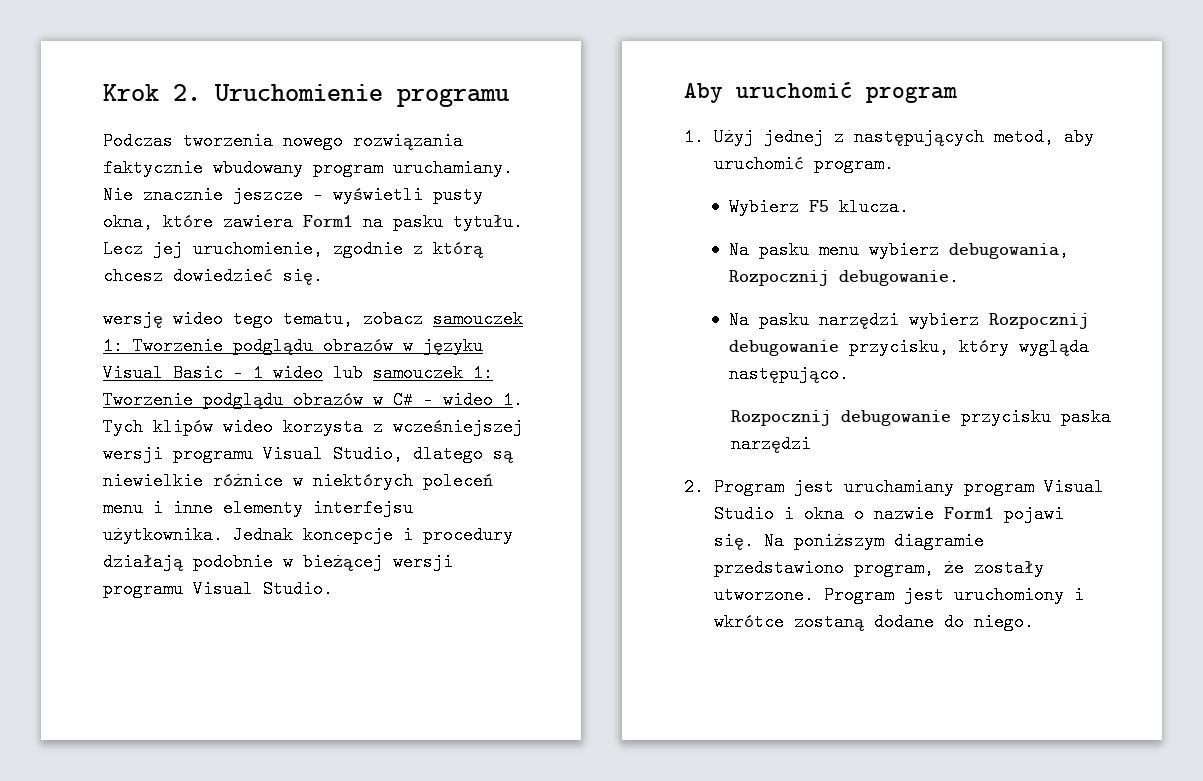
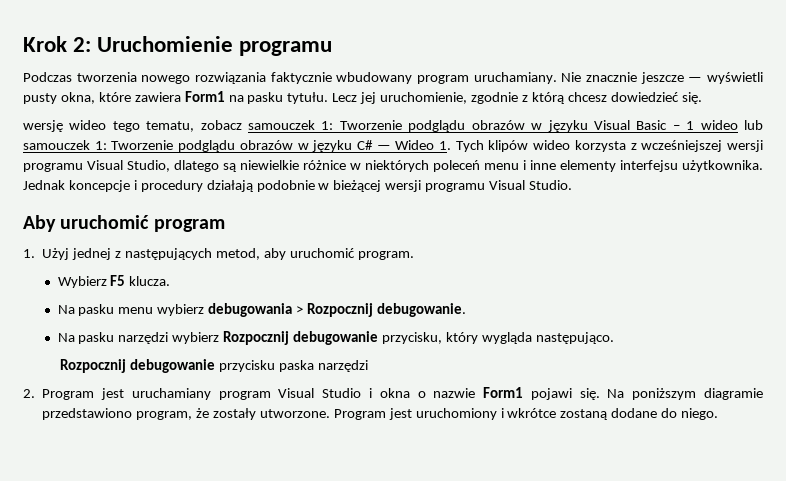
- Krok 2. Uruchomienie programu
+ Krok 2: Uruchomienie programu
- wersję wideo tego tematu, zobacz samouczek 1: Tworzenie podglądu obrazów w języku Visual Basic – 1 wideo lub samouczek 1: Tworzenie podglądu obrazów w C# - wideo 1. Tych klipów wideo korzysta z wcześniejszej wersji programu Visual Studio, dlatego są niewielkie różnice w niektórych poleceń menu i inne elementy interfejsu użytkownika.
+ wersję wideo tego tematu, zobacz samouczek 1: Tworzenie podglądu obrazów w języku Visual Basic – 1 wideo lub samouczek 1: Tworzenie podglądu obrazów w języku C# — Wideo 1. Tych klipów wideo korzysta z wcześniejszej wersji programu Visual Studio, dlatego są niewielkie różnice w niektórych poleceń menu i inne elementy interfejsu użytkownika.
- Na pasku menu wybierz debugowania, Rozpocznij debugowanie.
+ Na pasku menu wybierz debugowania > Rozpocznij debugowanie.

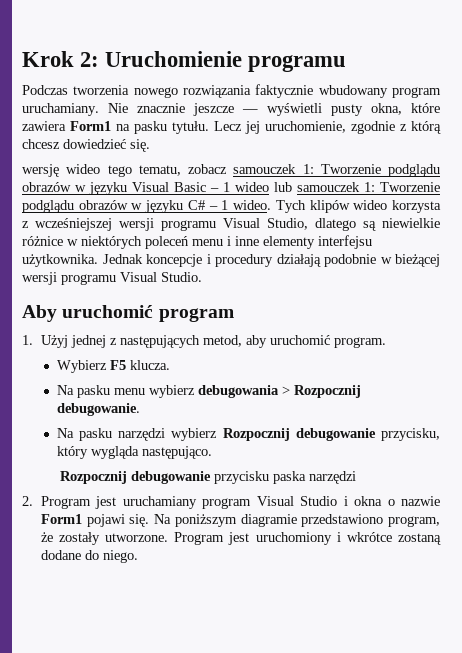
- wersję wideo tego tematu, zobacz samouczek 1: Tworzenie podglądu obrazów w języku Visual Basic – 1 wideo lub samouczek 1: Tworzenie podglądu obrazów w języku C# — Wideo 1. Tych klipów wideo korzysta z wcześniejszej wersji programu Visual Studio, dlatego są niewielkie różnice w niektórych poleceń menu i inne elementy interfejsu użytkownika.
+ wersję wideo tego tematu, zobacz samouczek 1: Tworzenie podglądu obrazów w języku Visual Basic – 1 wideo lub samouczek 1: Tworzenie podglądu obrazów w języku C# – 1 wideo. Tych klipów wideo korzysta z wcześniejszej wersji programu Visual Studio, dlatego są niewielkie różnice w niektórych poleceń menu i inne elementy interfejsu użytkownika.

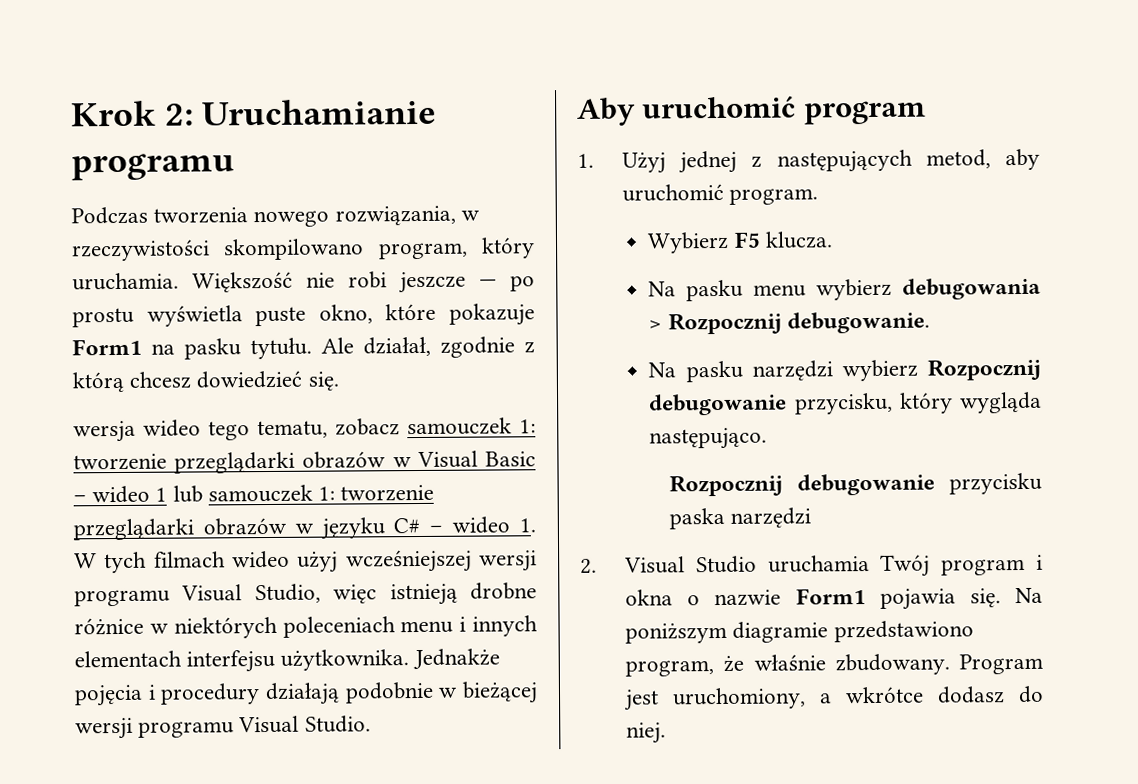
- Krok 2: Uruchomienie programu
+ Krok 2: Uruchamianie programu
- Podczas tworzenia nowego rozwiązania faktycznie wbudowany program uruchamiany. Nie znacznie jeszcze — wyświetli pusty okna, które zawiera Form1 na pasku tytułu.
+ Podczas tworzenia nowego rozwiązania, w rzeczywistości skompilowano program, który uruchamia. Większość nie robi jeszcze — po prostu wyświetla puste okno, które pokazuje Form1 na pasku tytułu.
- Lecz jej uruchomienie, zgodnie z którą chcesz dowiedzieć się.
+ Ale działał, zgodnie z którą chcesz dowiedzieć się.
- wersję wideo tego tematu, zobacz samouczek 1: Tworzenie podglądu obrazów w języku Visual Basic – 1 wideo lub samouczek 1: Tworzenie podglądu obrazów w języku C# – 1 wideo. Tych klipów wideo korzysta z wcześniejszej wersji programu Visual Studio, dlatego są niewielkie różnice w niektórych poleceń menu i inne elementy interfejsu użytkownika. Jednak koncepcje i procedury działają podobnie w bieżącej wersji programu Visual Studio.
+ wersja wideo tego tematu, zobacz samouczek 1: tworzenie przeglądarki obrazów w Visual Basic – wideo 1 lub samouczek 1: tworzenie przeglądarki obrazów w języku C# – wideo 1. W tych filmach wideo użyj wcześniejszej wersji programu Visual Studio, więc istnieją drobne różnice w niektórych poleceniach menu i innych elementach interfejsu użytkownika. Jednakże pojęcia i procedury działają podobnie w bieżącej wersji programu Visual Studio.
- 2. Program jest uruchamiany program Visual Studio i okna o nazwie Form1 pojawi się.
+ 2. Visual Studio uruchamia Twój program i okna o nazwie Form1 pojawia się.
- Na poniższym diagramie przedstawiono program, że zostały utworzone. Program jest uruchomiony i wkrótce zostaną dodane do niego.
+ Na poniższym diagramie przedstawiono program, że właśnie zbudowany. Program jest uruchomiony, a wkrótce dodasz do niej.

